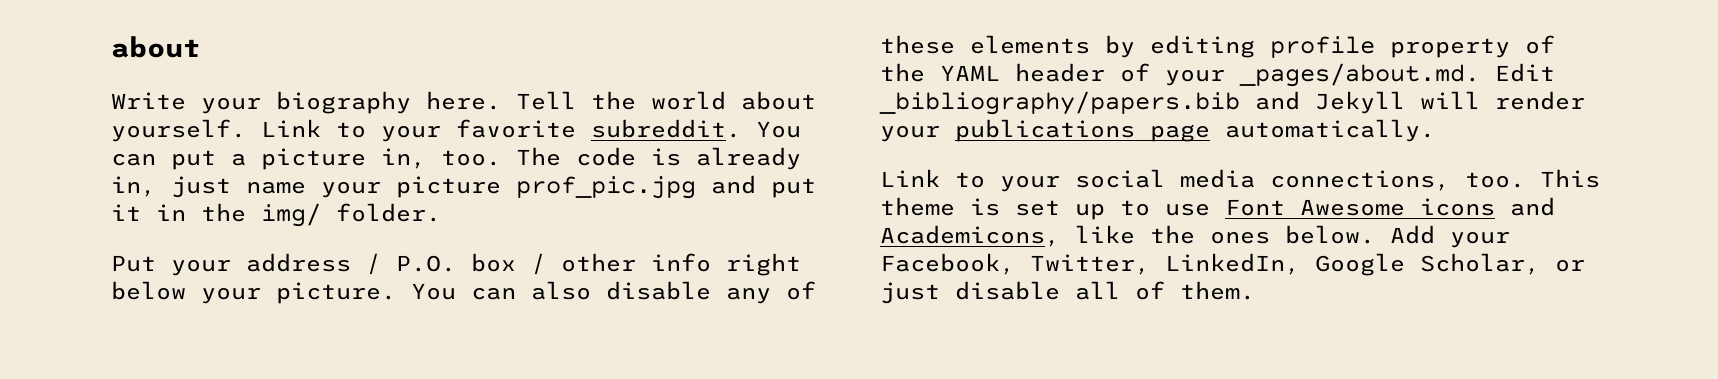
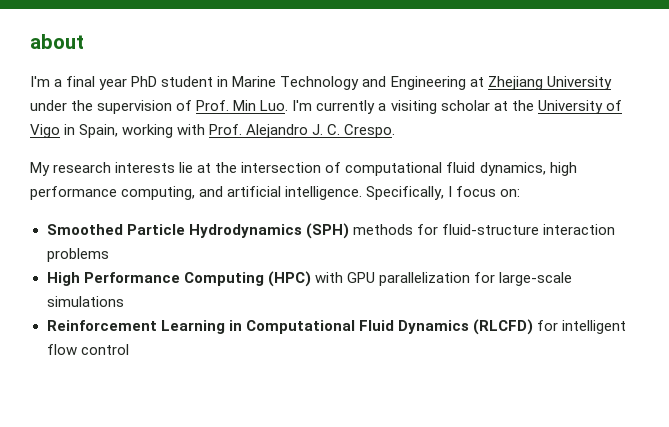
- Write your biography here. Tell the world about yourself. Link to your favorite subreddit. You can put a picture in, too. The code is already in, just name your picture prof_pic.jpg and put it in the img/ folder.
- Put your address / P.O. box / other info right below your picture. You can also disable any of these elements by editing profile property of the YAML header of your _pages/about.md. Edit _bibliography/papers.bib and Jekyll will render your publications page automatically.
- Link to your social media connections, too. This theme is set up to use Font Awesome icons and Academicons, like the ones below. Add your Facebook, Twitter, LinkedIn, Google Scholar, or just disable all of them.
+ I'm a final year PhD student in Marine Technology and Engineering at Zhejiang University under the supervision of Prof. Min Luo. I'm currently a visiting scholar at the University of Vigo in Spain, working with Prof. Alejandro J. C. Crespo.
+ My research interests lie at the intersection of computational fluid dynamics, high performance computing, and artificial intelligence. Specifically, I focus on:
+ Smoothed Particle Hydrodynamics (SPH) methods for fluid-structure interaction problems
+ High Performance Computing (HPC) with GPU parallelization for large-scale simulations
+ Reinforcement Learning in Computational Fluid Dynamics (RLCFD) for intelligent flow control

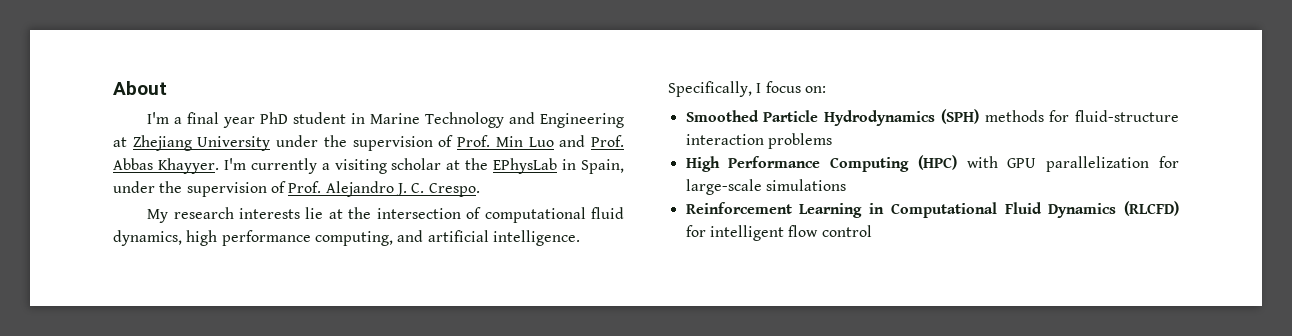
- about
+ About
- I'm a final year PhD student in Marine Technology and Engineering at Zhejiang University under the supervision of Prof. Min Luo. I'm currently a visiting scholar at the University of Vigo in Spain, working with Prof. Alejandro J. C. Crespo.
+ I'm a final year PhD student in Marine Technology and Engineering at Zhejiang University under the supervision of Prof. Min Luo and Prof. Abbas Khayyer. I'm currently a visiting scholar at the EPhysLab in Spain, under the supervision of Prof. Alejandro J. C. Crespo.

